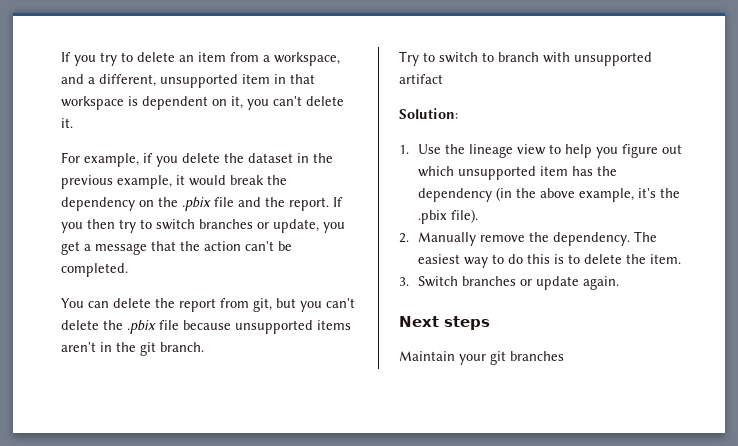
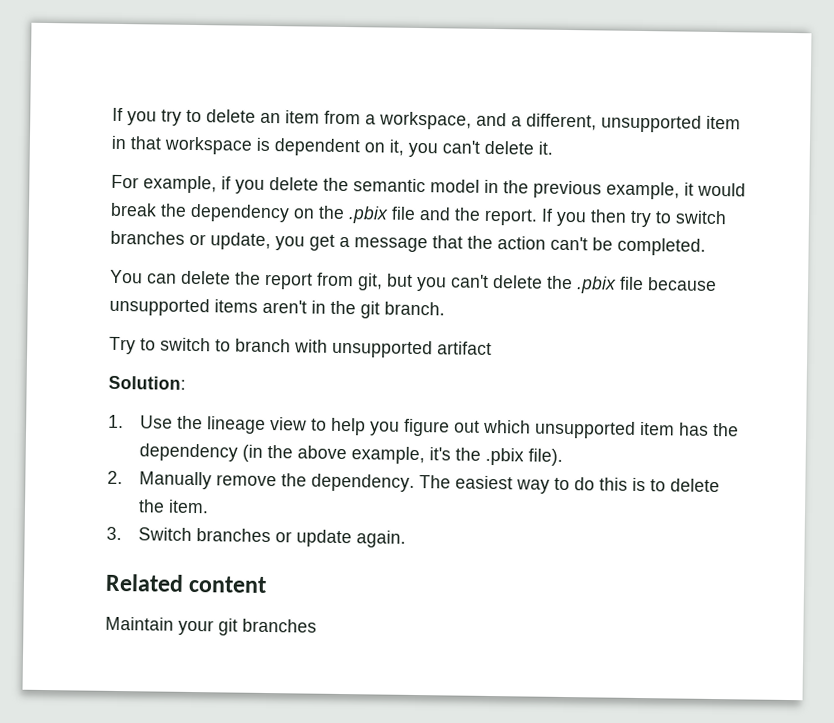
- For example, if you delete the dataset in the previous example, it would break the dependency on the .pbix file and the report.
+ For example, if you delete the semantic model in the previous example, it would break the dependency on the .pbix file and the report.
- Next steps
+ Related content

